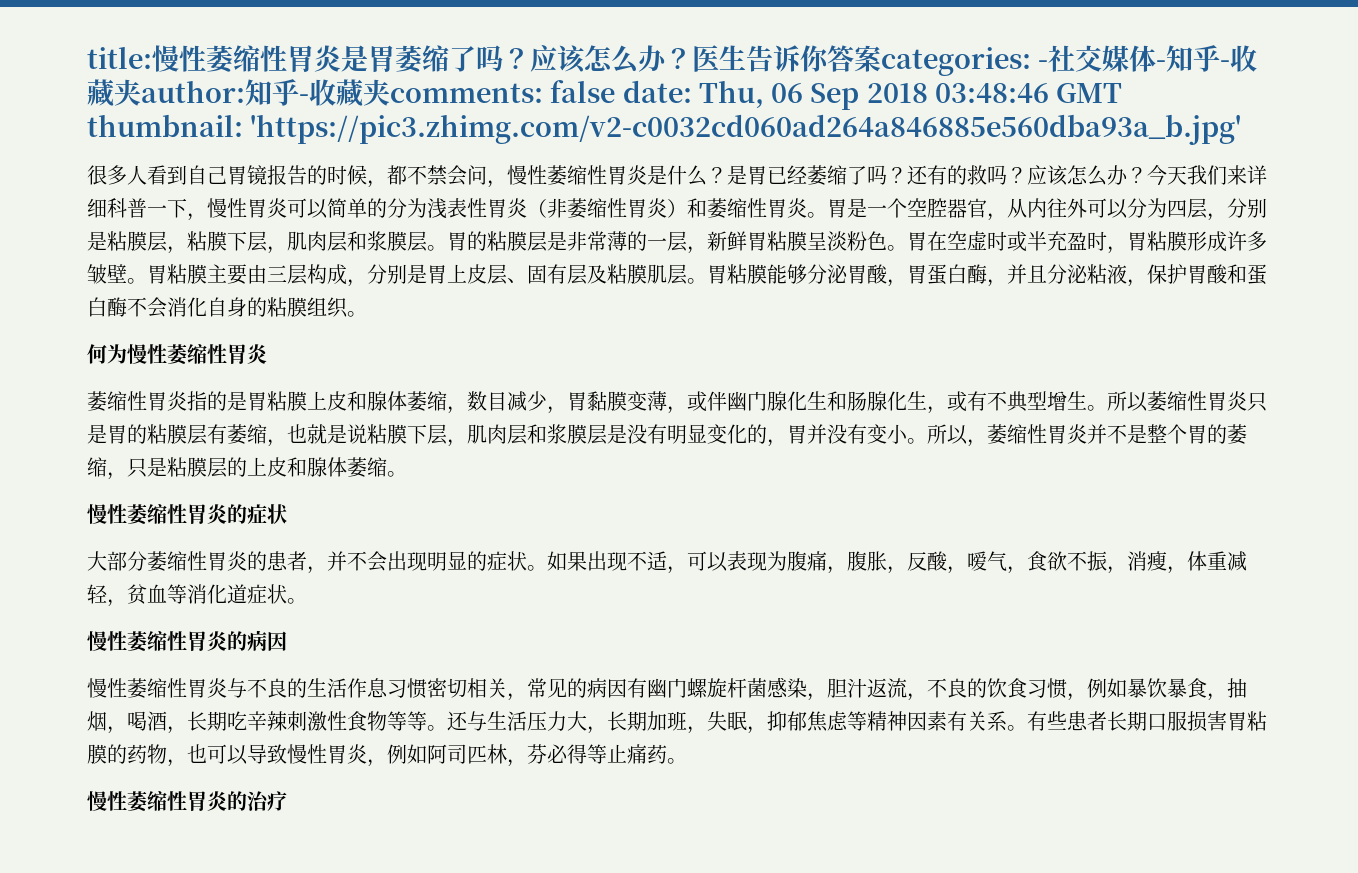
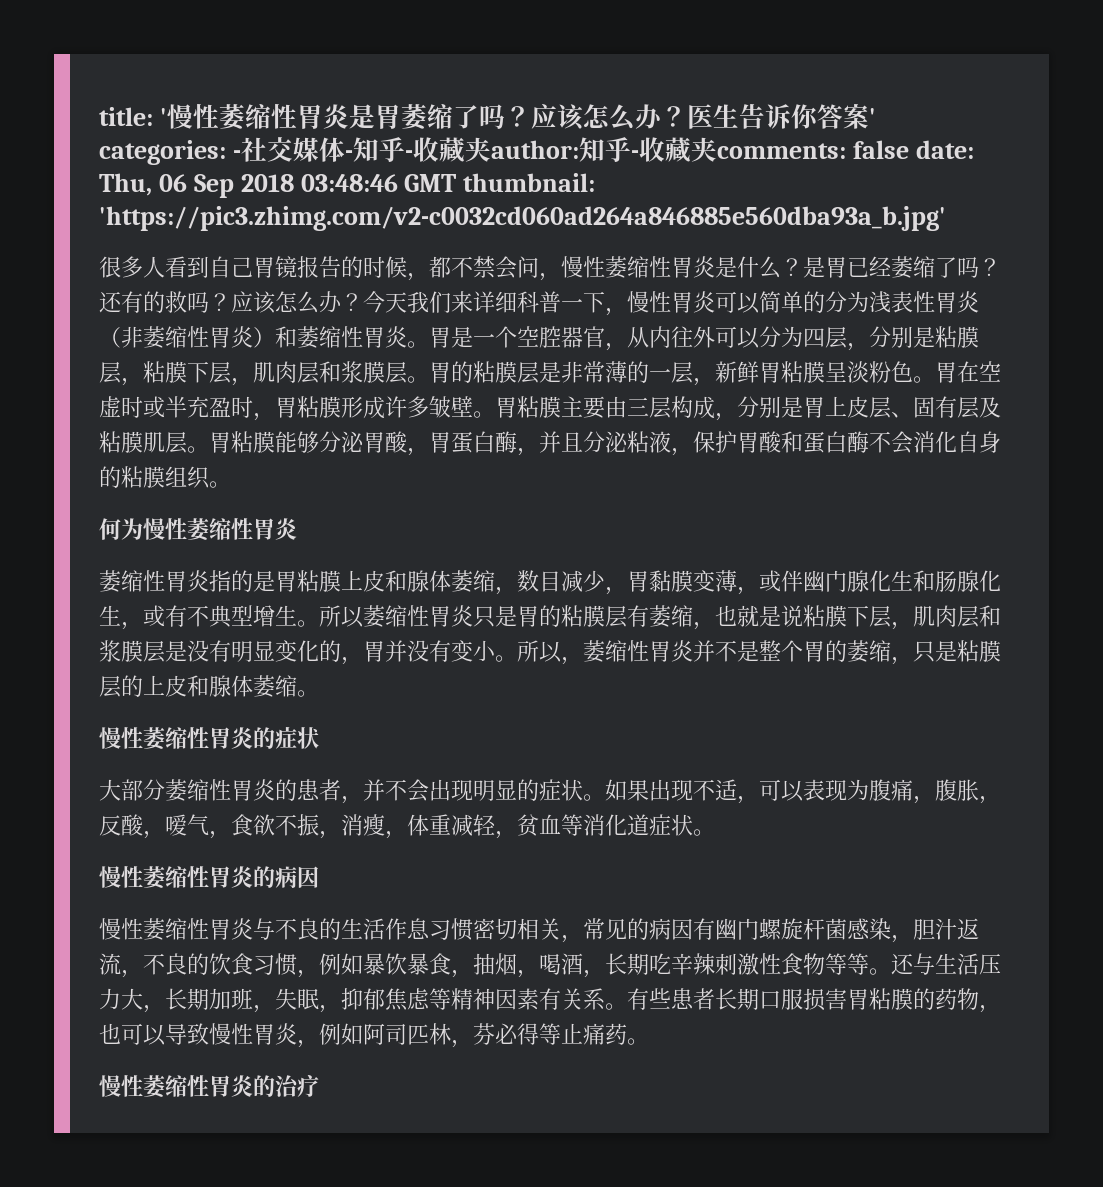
- title:慢性萎缩性胃炎是胃萎缩了吗？
+ title: '慢性萎缩性胃炎是胃萎缩了吗？
- 医生告诉你答案categories: -社交媒体-知乎-收藏夹author:知乎-收藏夹comments: false date: Thu, 06 Sep 2018 03:48:46 GMT thumbnail: 'https://pic3.zhimg.com/v2-c0032cd060ad264a846885e560dba93a_b.jpg'
+ 医生告诉你答案' categories: -社交媒体-知乎-收藏夹author:知乎-收藏夹comments: false date: Thu, 06 Sep 2018 03:48:46 GMT thumbnail: 'https://pic3.zhimg.com/v2-c0032cd060ad264a846885e560dba93a_b.jpg'

